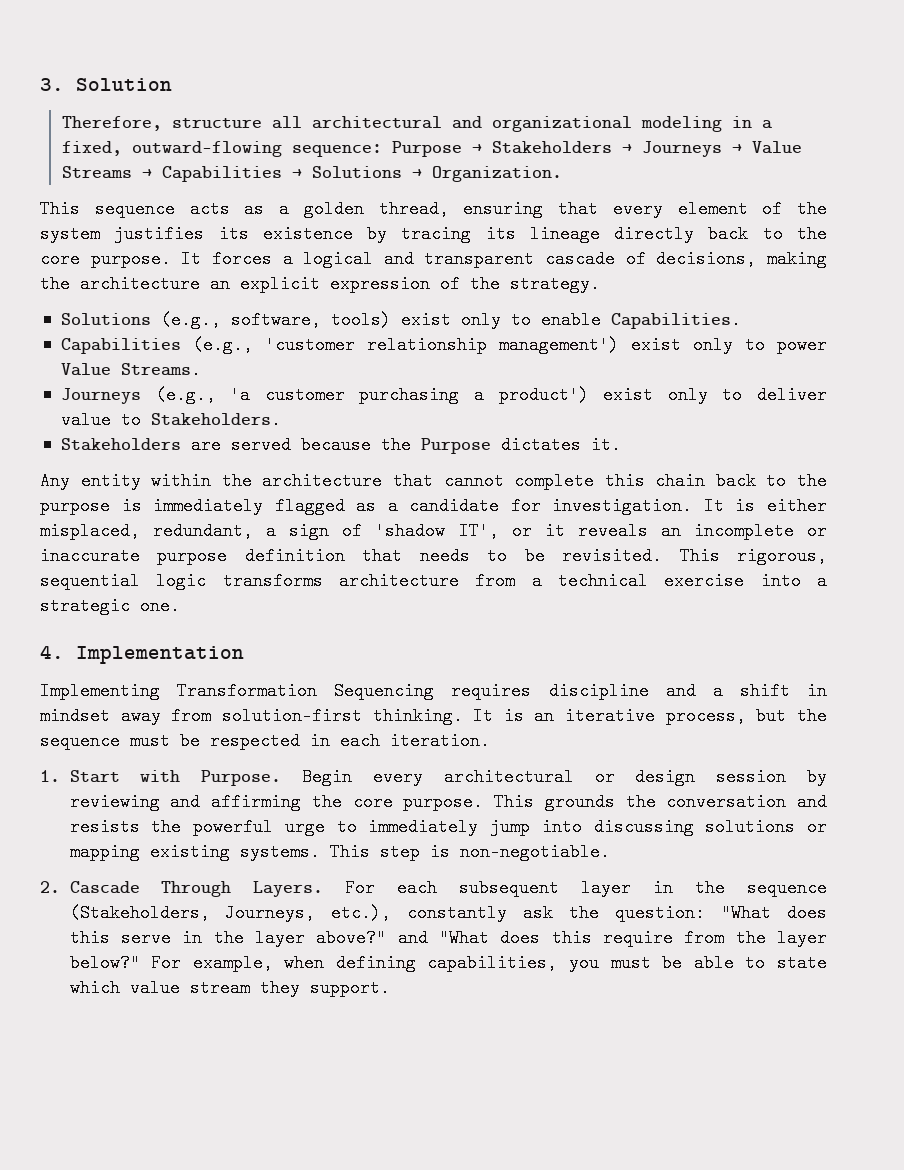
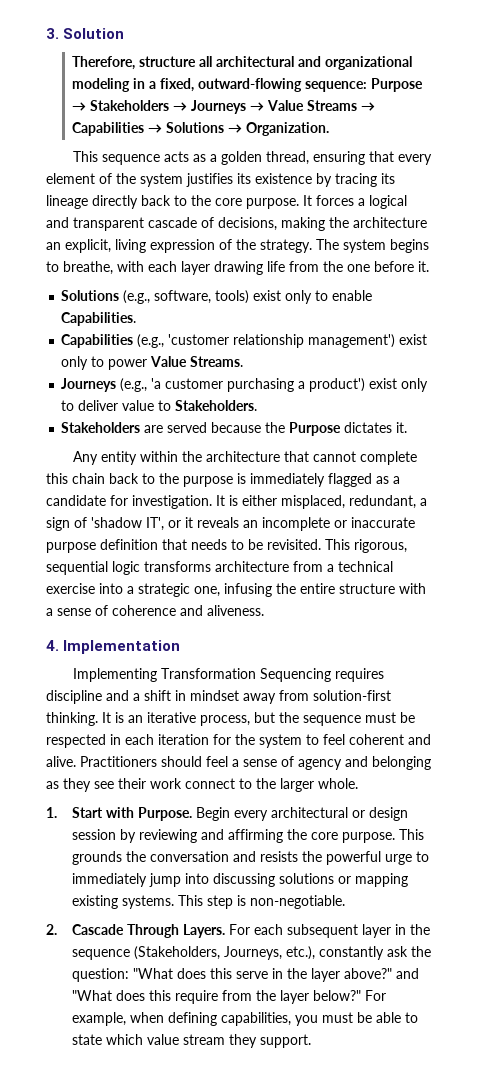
- It forces a logical and transparent cascade of decisions, making the architecture an explicit expression of the strategy.
+ It forces a logical and transparent cascade of decisions, making the architecture an explicit, living expression of the strategy. The system begins to breathe, with each layer drawing life from the one before it.
- This rigorous, sequential logic transforms architecture from a technical exercise into a strategic one.
+ This rigorous, sequential logic transforms architecture from a technical exercise into a strategic one, infusing the entire structure with a sense of coherence and aliveness.
- It is an iterative process, but the sequence must be respected in each iteration.
+ It is an iterative process, but the sequence must be respected in each iteration for the system to feel coherent and alive. Practitioners should feel a sense of agency and belonging as they see their work connect to the larger whole.

